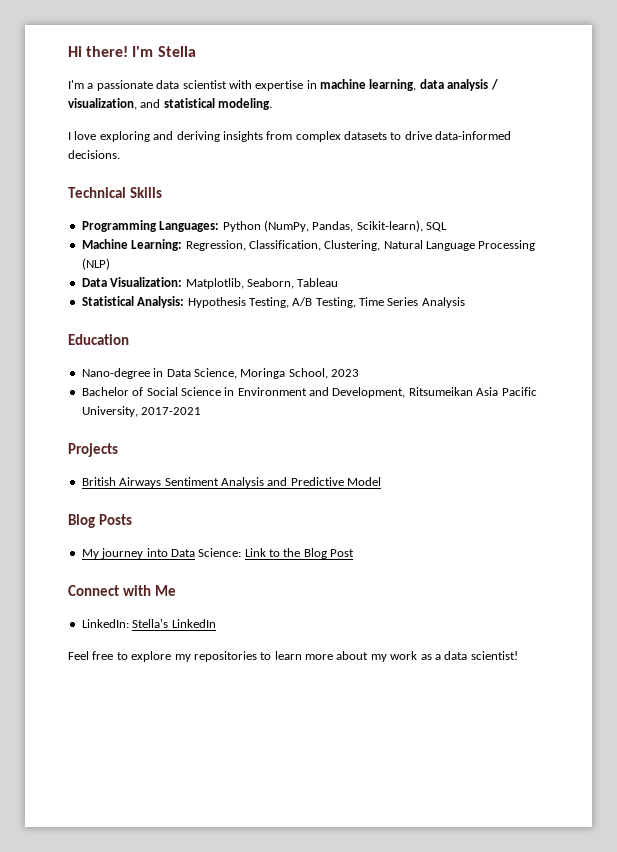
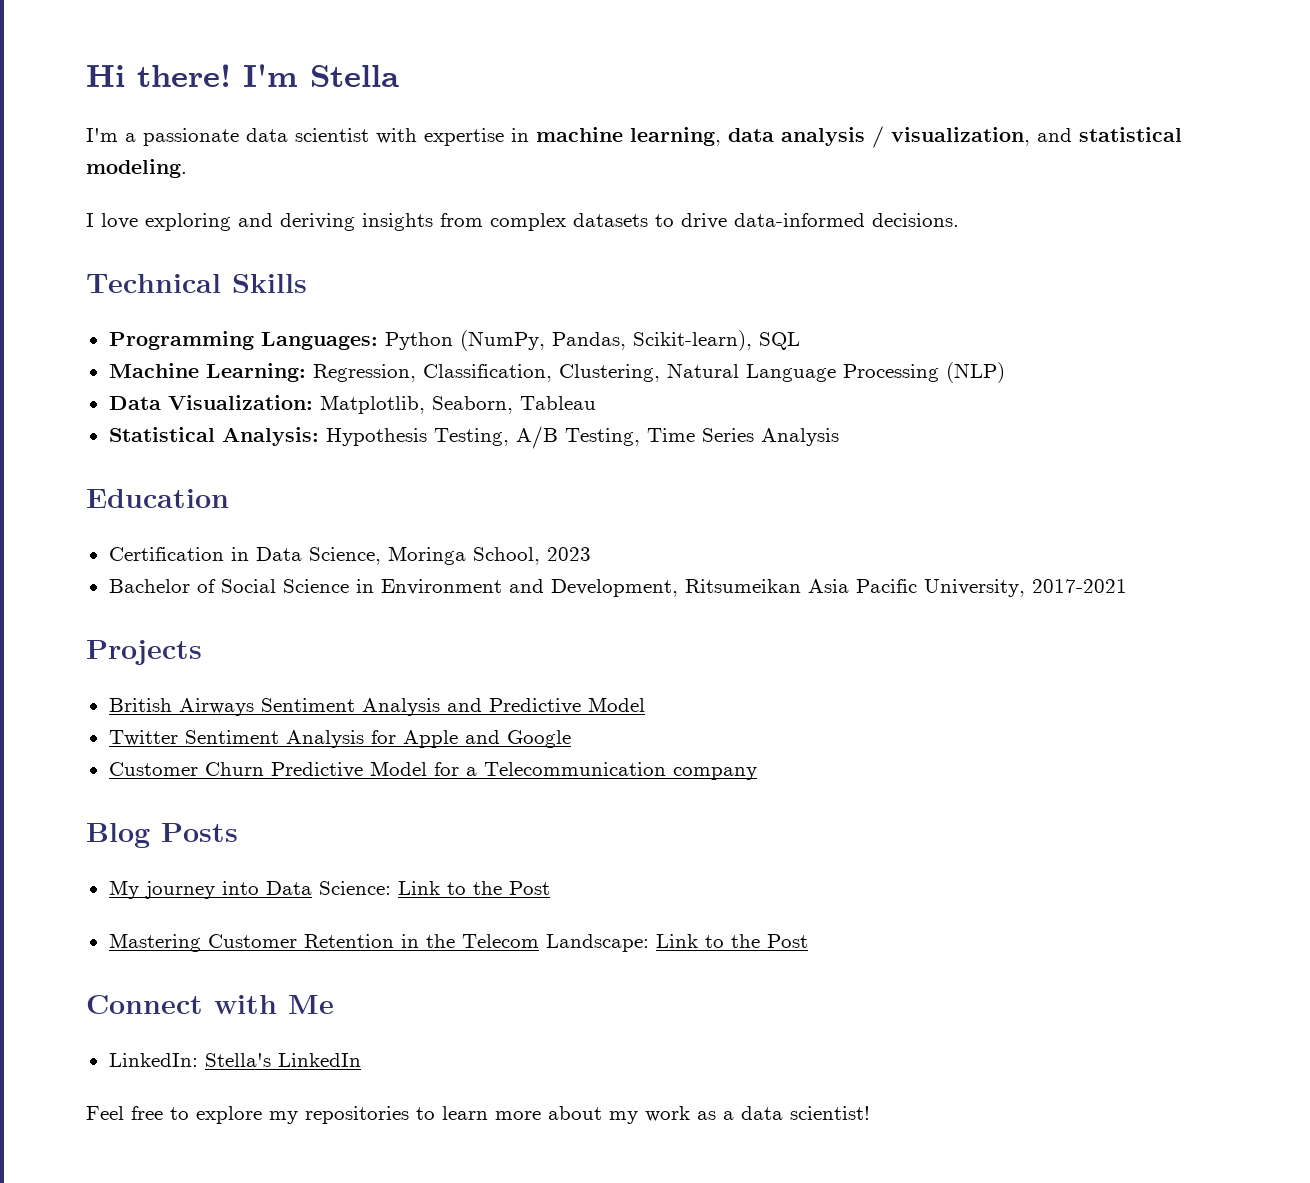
- Nano-degree in Data Science, Moringa School, 2023
+ Certification in Data Science, Moringa School, 2023
+ Twitter Sentiment Analysis for Apple and Google
+ Customer Churn Predictive Model for a Telecommunication company
- My journey into Data Science: Link to the Blog Post
+ My journey into Data Science: Link to the Post
+ Mastering Customer Retention in the Telecom Landscape: Link to the Post

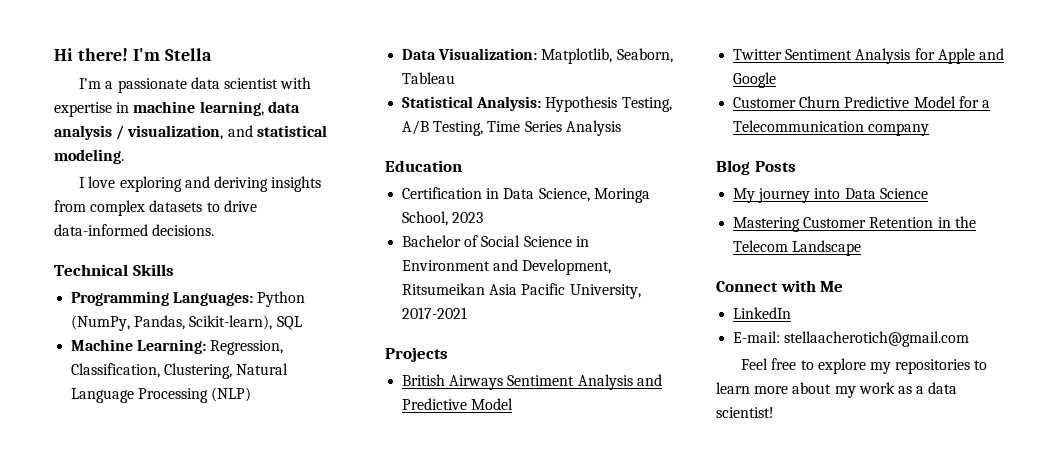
- My journey into Data Science: Link to the Post
+ My journey into Data Science
- Mastering Customer Retention in the Telecom Landscape: Link to the Post
+ Mastering Customer Retention in the Telecom Landscape
- LinkedIn: Stella's LinkedIn
+ LinkedIn
+ E-mail: stellaacherotich@gmail.com

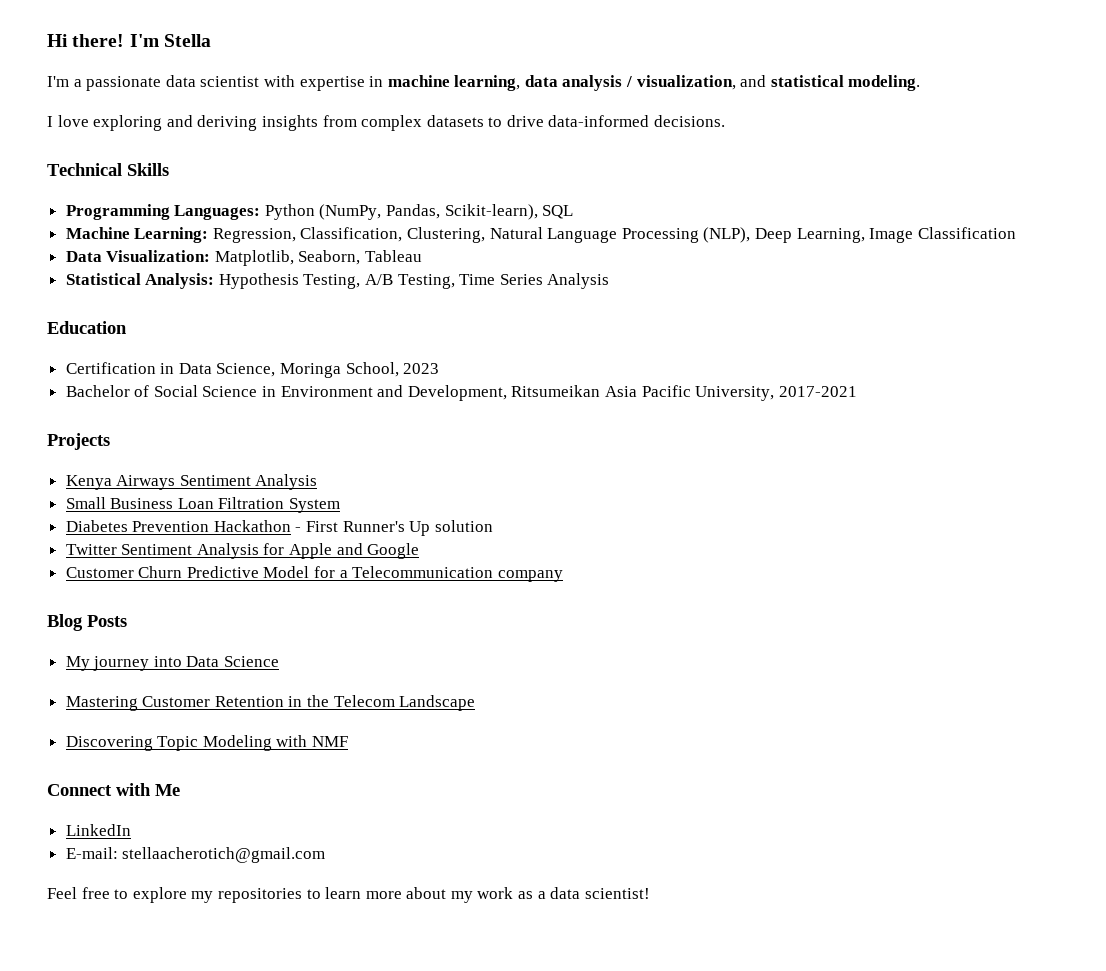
- Machine Learning: Regression, Classification, Clustering, Natural Language Processing (NLP)
+ Machine Learning: Regression, Classification, Clustering, Natural Language Processing (NLP), Deep Learning, Image Classification
- British Airways Sentiment Analysis and Predictive Model
+ Kenya Airways Sentiment Analysis
+ Small Business Loan Filtration System
+ Diabetes Prevention Hackathon - First Runner's Up solution
+ Discovering Topic Modeling with NMF

